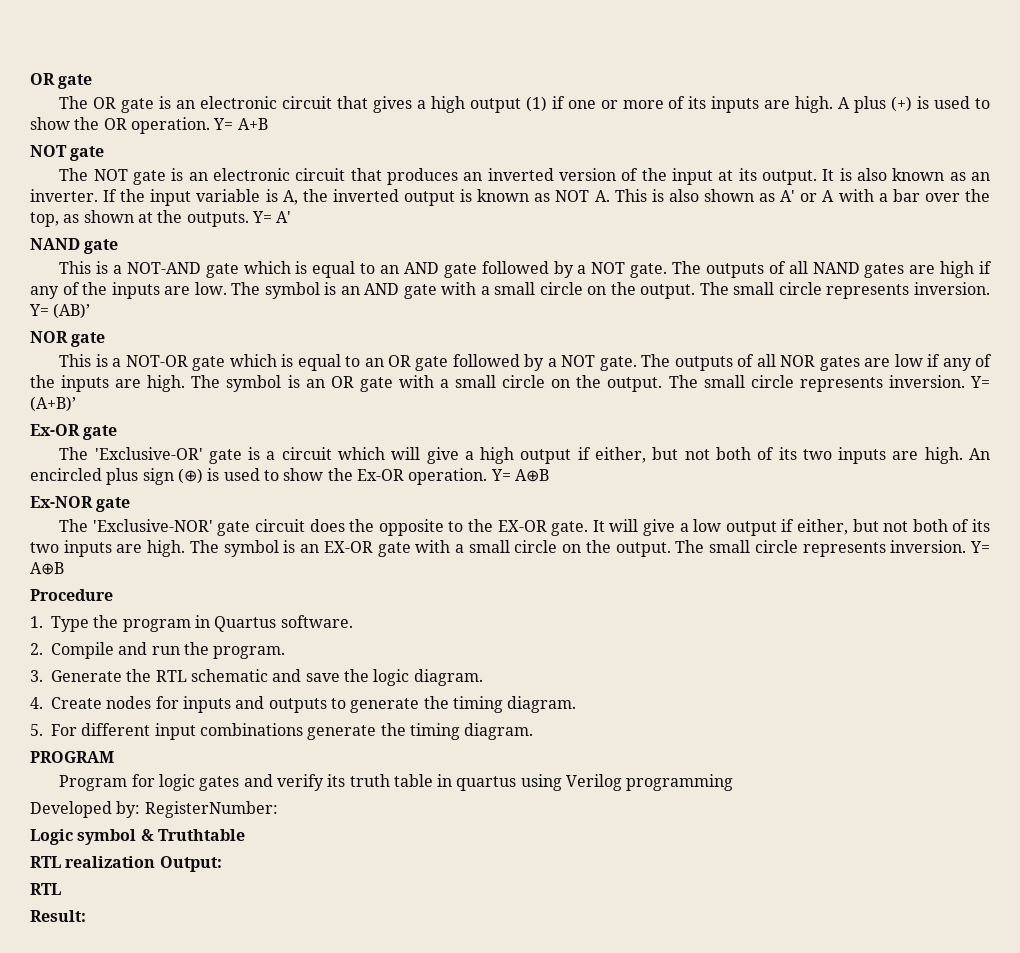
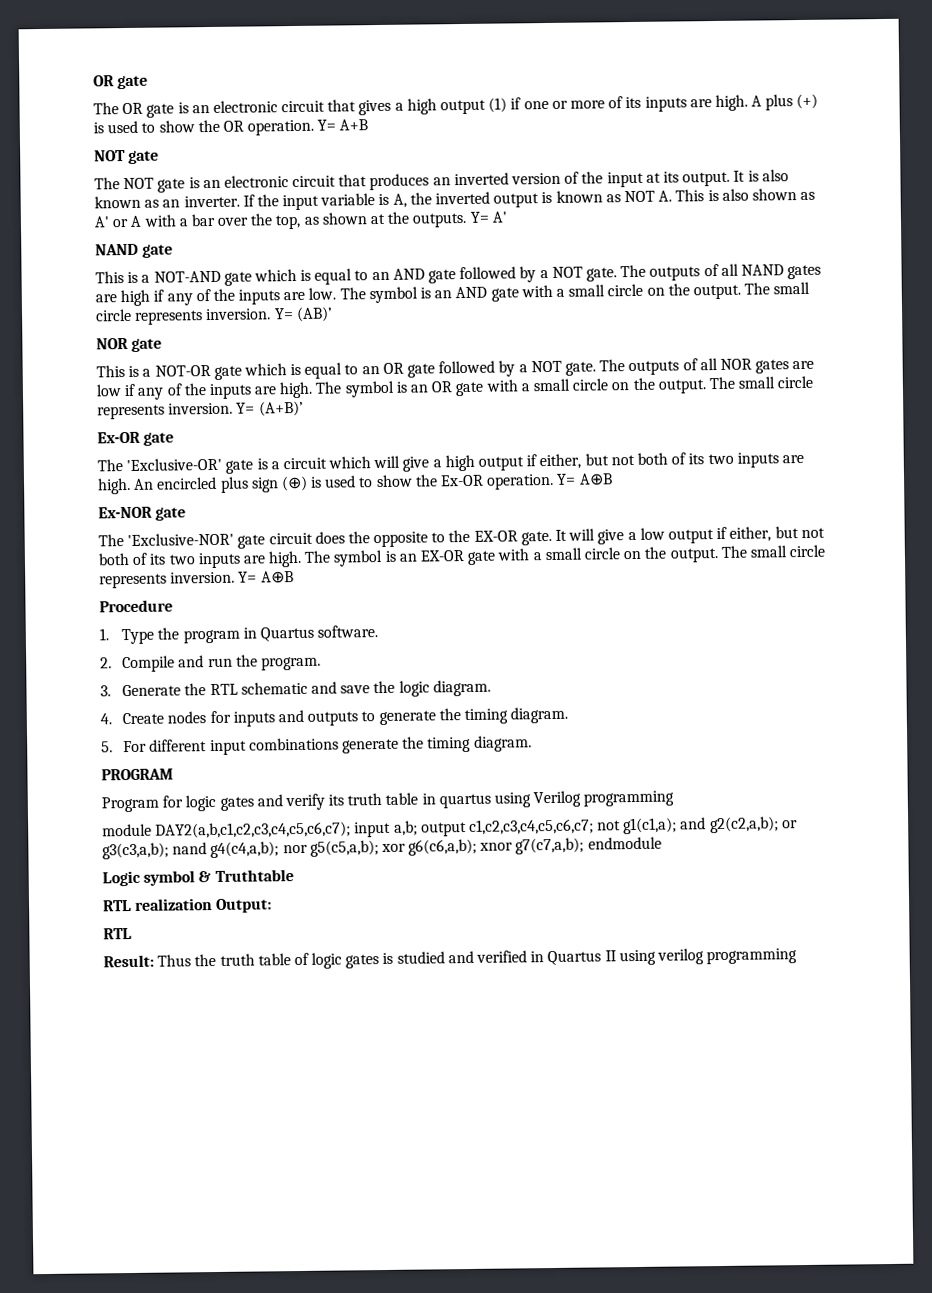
- Developed by: RegisterNumber:
+ module DAY2(a,b,c1,c2,c3,c4,c5,c6,c7); input a,b; output c1,c2,c3,c4,c5,c6,c7; not g1(c1,a); and g2(c2,a,b); or g3(c3,a,b); nand g4(c4,a,b); nor g5(c5,a,b); xor g6(c6,a,b); xnor g7(c7,a,b); endmodule
- Result:
+ Result: Thus the truth table of logic gates is studied and verified in Quartus II using verilog programming

